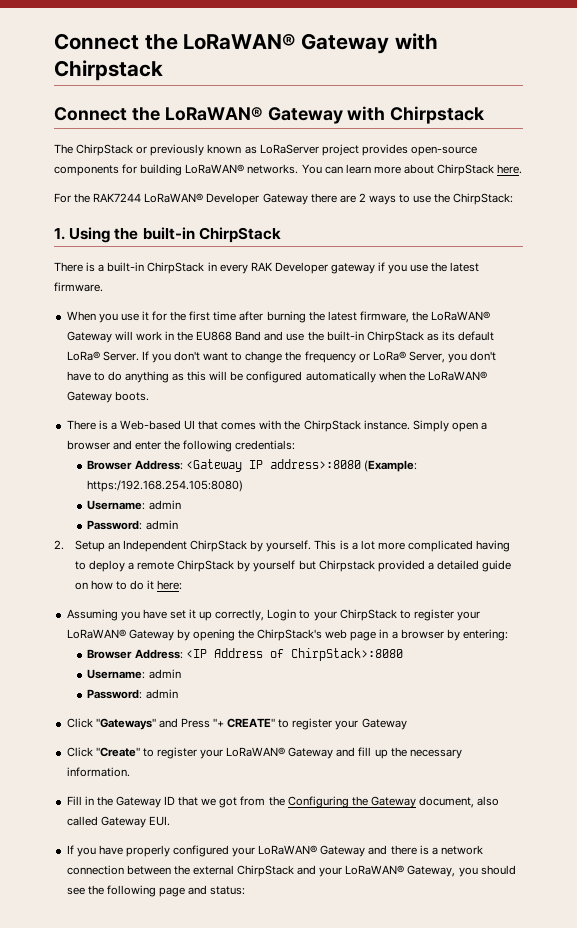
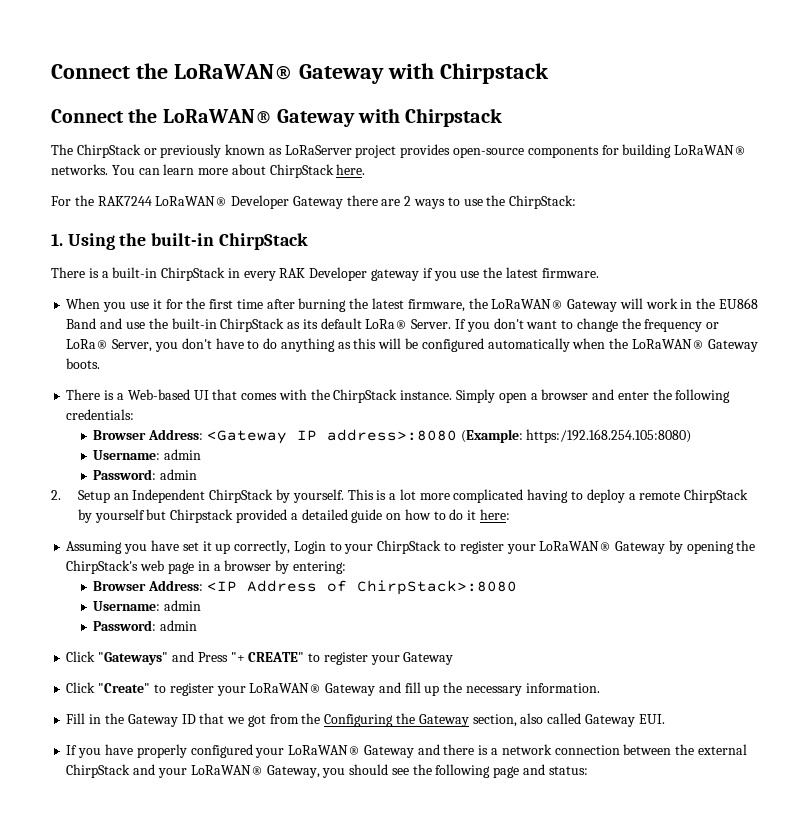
- Fill in the Gateway ID that we got from the Configuring the Gateway document, also called Gateway EUI.
+ Fill in the Gateway ID that we got from the Configuring the Gateway section, also called Gateway EUI.

